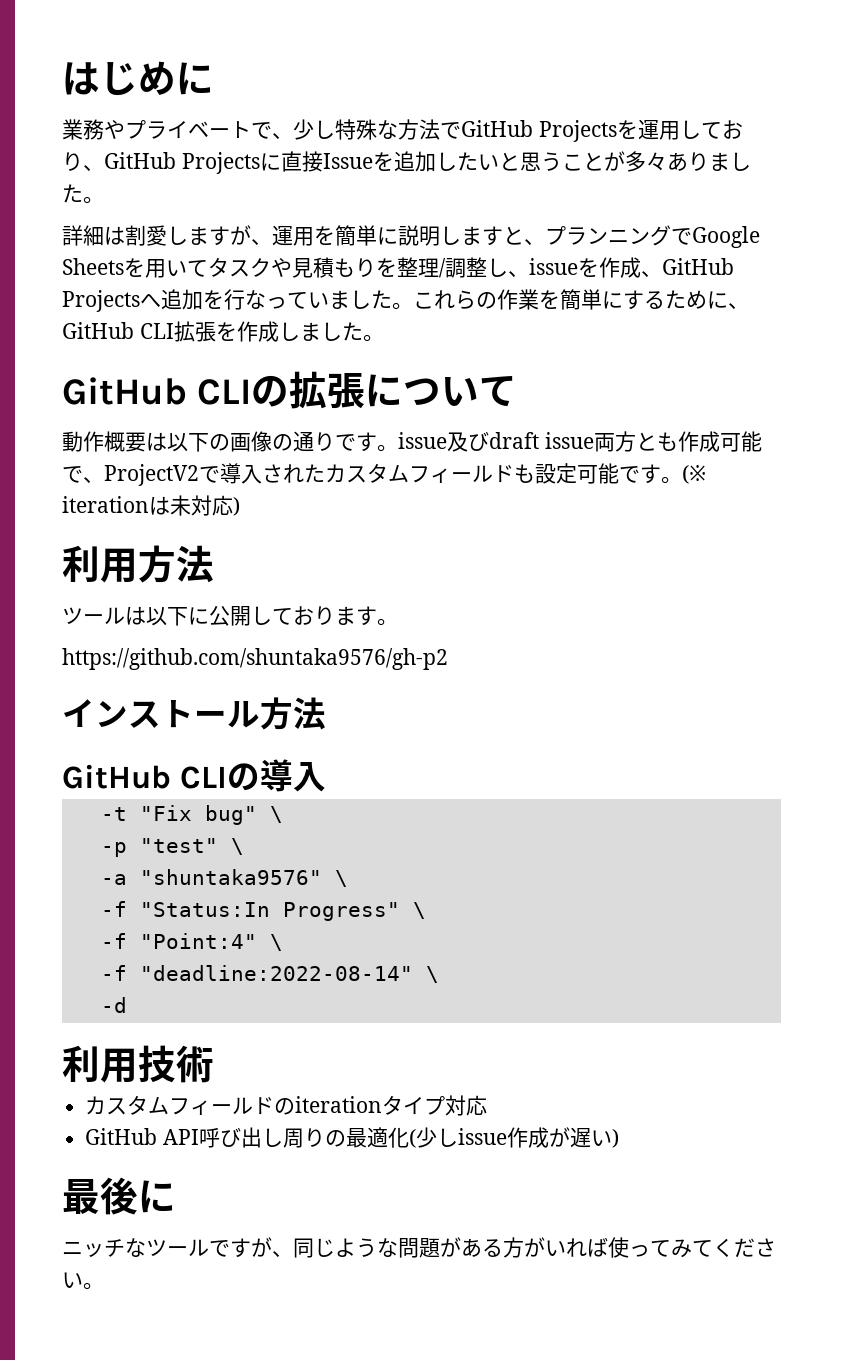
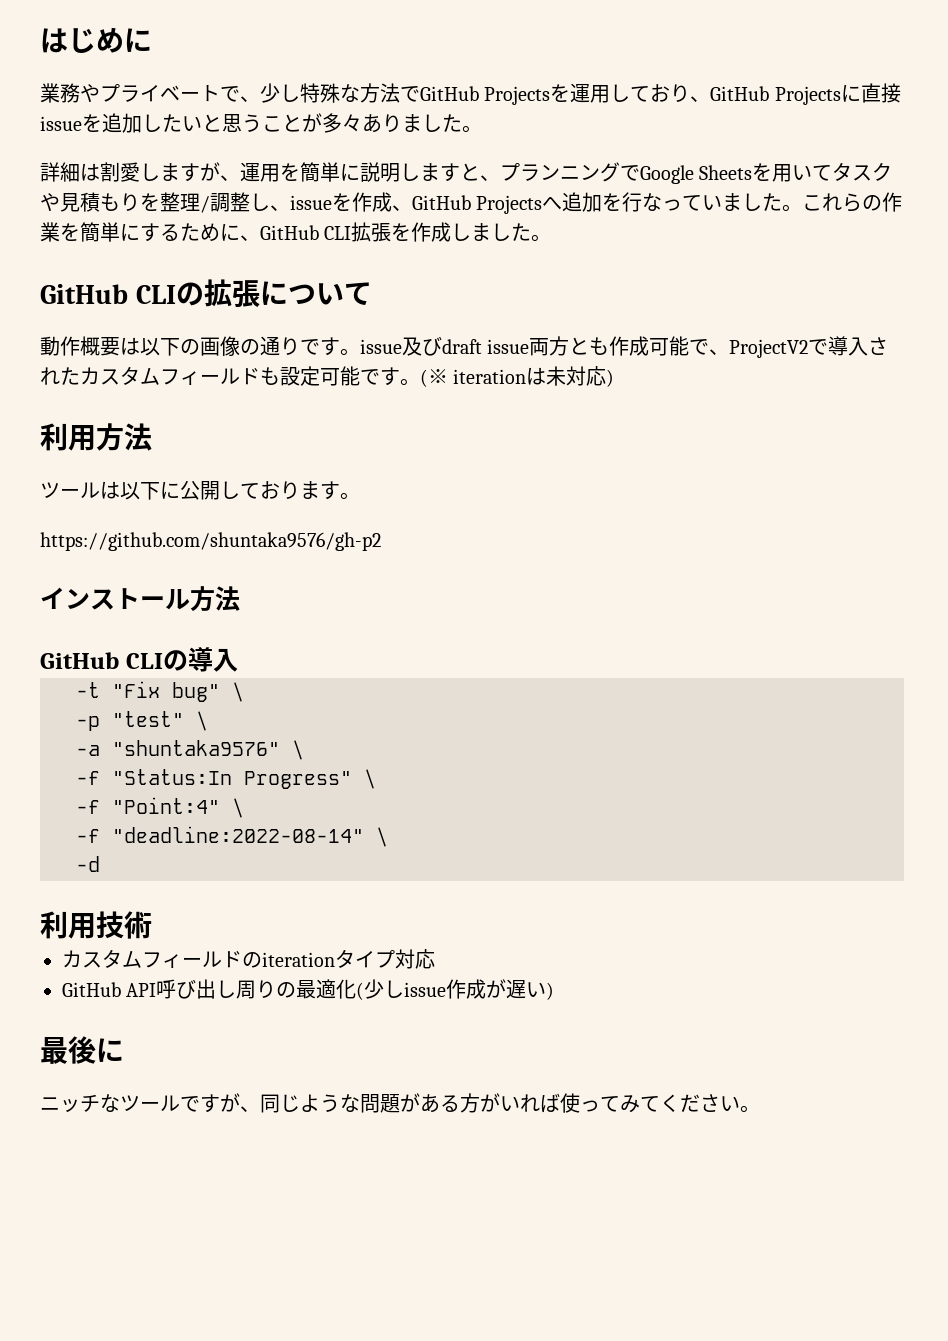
- 業務やプライベートで、少し特殊な方法でGitHub Projectsを運用しており、GitHub Projectsに直接Issueを追加したいと思うことが多々ありました。
+ 業務やプライベートで、少し特殊な方法でGitHub Projectsを運用しており、GitHub Projectsに直接issueを追加したいと思うことが多々ありました。

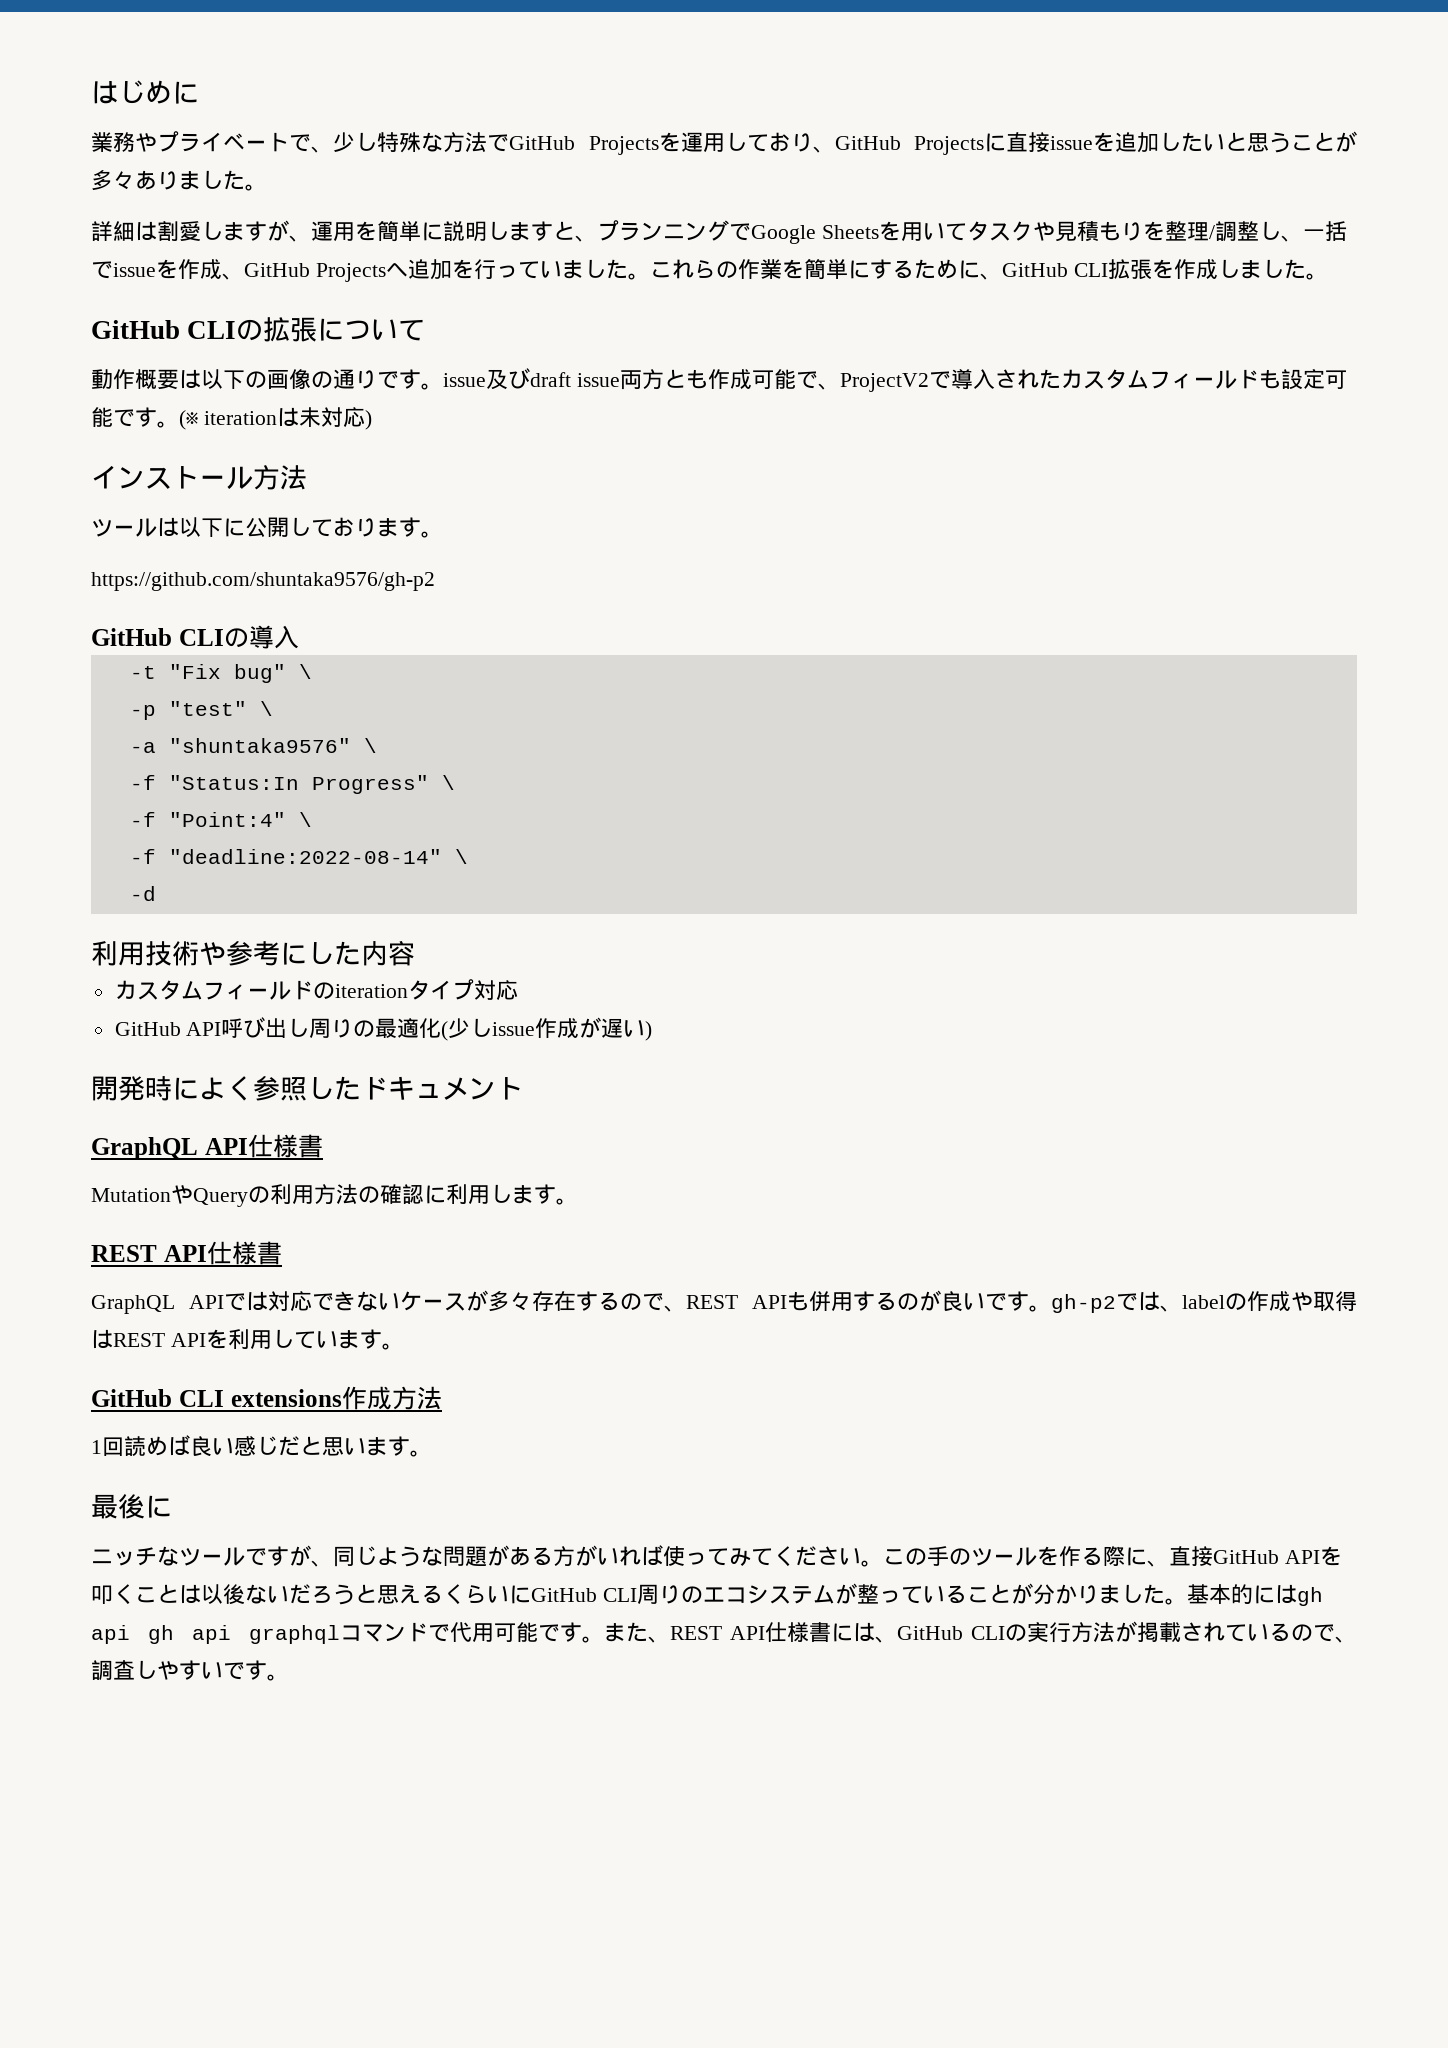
- 詳細は割愛しますが、運用を簡単に説明しますと、プランニングでGoogle Sheetsを用いてタスクや見積もりを整理/調整し、issueを作成、GitHub Projectsへ追加を行なっていました。
+ 詳細は割愛しますが、運用を簡単に説明しますと、プランニングでGoogle Sheetsを用いてタスクや見積もりを整理/調整し、一括でissueを作成、GitHub Projectsへ追加を行っていました。
- 利用方法
+ インストール方法
- インストール方法
- 利用技術
+ 利用技術や参考にした内容
+ 開発時によく参照したドキュメント
+ GraphQL API仕様書
+ MutationやQueryの利用方法の確認に利用します。
+ REST API仕様書
+ GraphQL APIでは対応できないケースが多々存在するので、REST APIも併用するのが良いです。gh-p2では、labelの作成や取得はREST APIを利用しています。
+ GitHub CLI extensions作成方法
+ 1回読めば良い感じだと思います。
+ この手のツールを作る際に、直接GitHub APIを叩くことは以後ないだろうと思えるくらいにGitHub CLI周りのエコシステムが整っていることが分かりました。基本的にはgh api gh api graphqlコマンドで代用可能です。また、REST API仕様書には、GitHub CLIの実行方法が掲載されているので、調査しやすいです。

